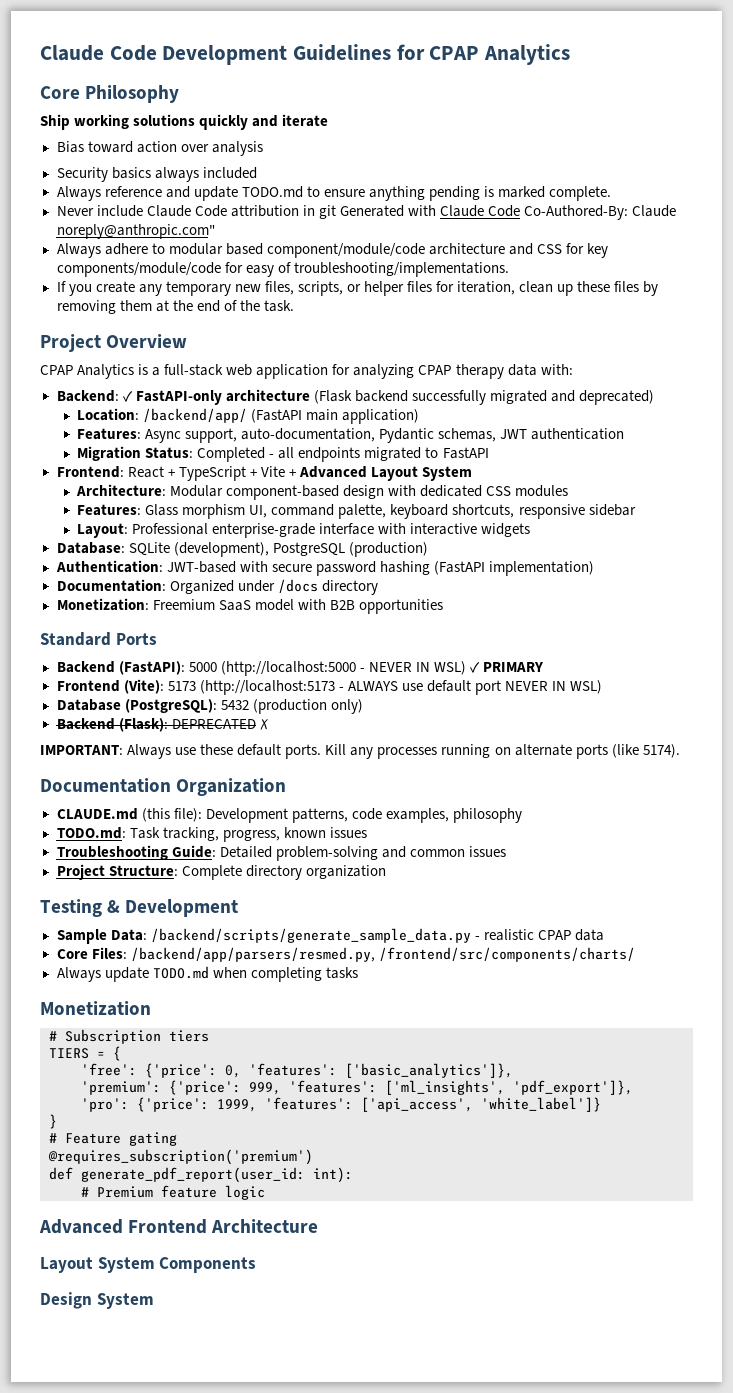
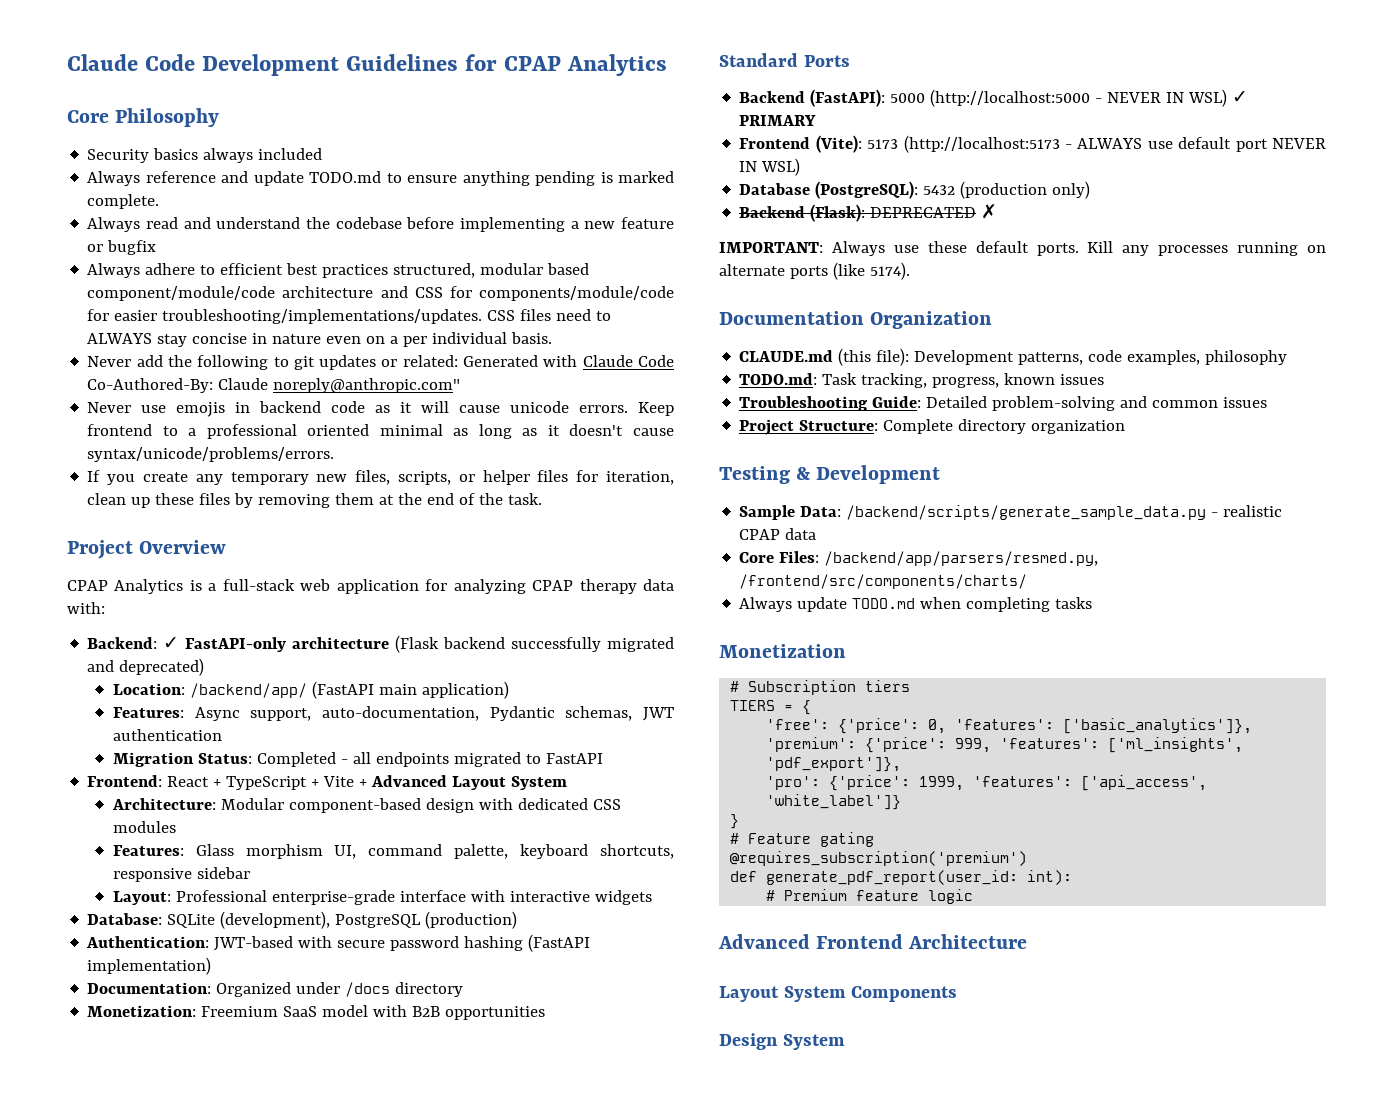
- Ship working solutions quickly and iterate
- Bias toward action over analysis
- Never include Claude Code attribution in git Generated with Claude Code Co-Authored-By: Claude noreply@anthropic.com"
+ Always read and understand the codebase before implementing a new feature or bugfix
+ Always adhere to efficient best practices structured, modular based component/module/code architecture and CSS for components/module/code for easier troubleshooting/implementations/updates. CSS files need to ALWAYS stay concise in nature even on a per individual basis.
+ Never add the following to git updates or related: Generated with Claude Code Co-Authored-By: Claude noreply@anthropic.com"
- Always adhere to modular based component/module/code architecture and CSS for key components/module/code for easy of troubleshooting/implementations.
+ Never use emojis in backend code as it will cause unicode errors. Keep frontend to a professional oriented minimal as long as it doesn't cause syntax/unicode/problems/errors.

